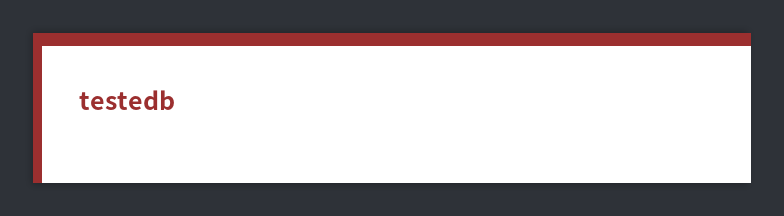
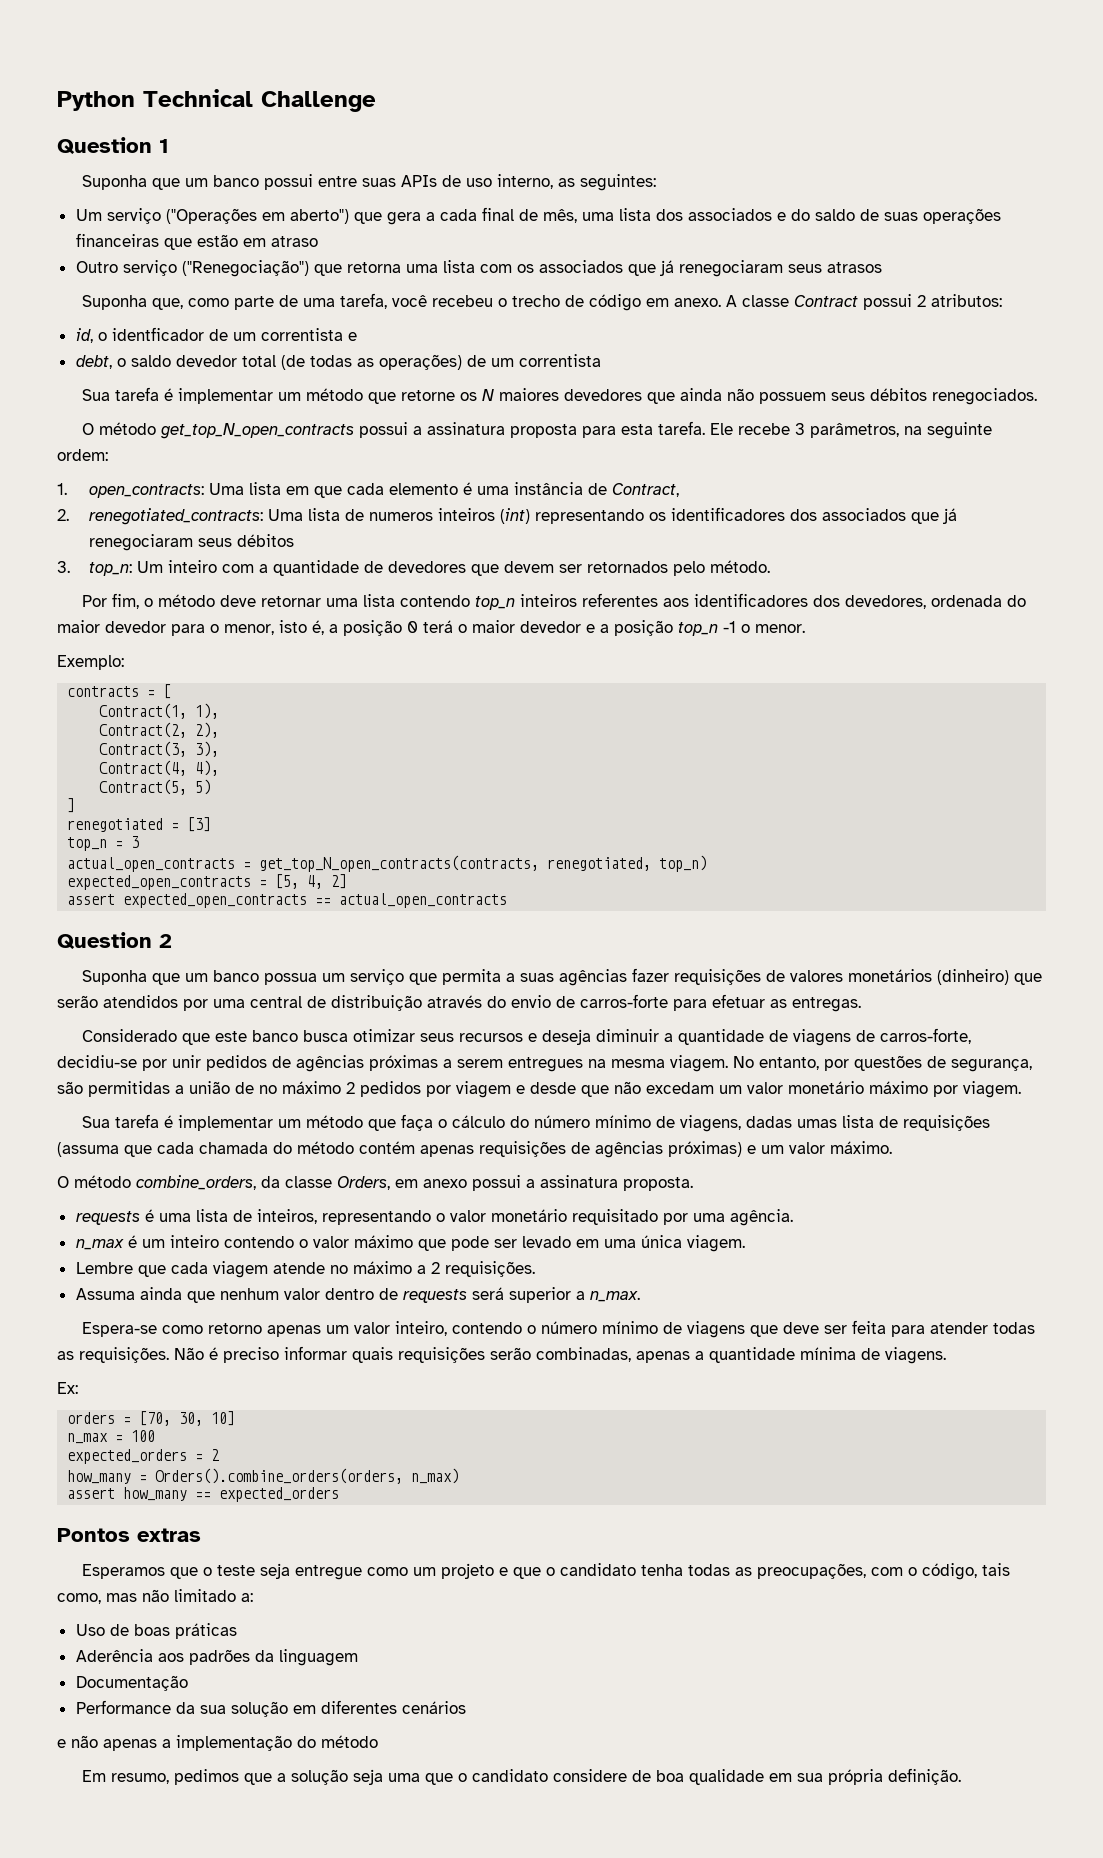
- testedb
+ Python Technical Challenge
+ Question 1
+ Suponha que um banco possui entre suas APIs de uso interno, as seguintes:
+ Um serviço ("Operações em aberto") que gera a cada final de mês, uma lista dos associados e do saldo de suas operações financeiras que estão em atraso
+ Outro serviço ("Renegociação") que retorna uma lista com os associados que já renegociaram seus atrasos
+ Suponha que, como parte de uma tarefa, você recebeu o trecho de código em anexo. A classe Contract possui 2 atributos:
+ id, o identficador de um correntista e
+ debt, o saldo devedor total (de todas as operações) de um correntista
+ Sua tarefa é implementar um método que retorne os N maiores devedores que ainda não possuem seus débitos renegociados.
+ O método get_top_N_open_contracts possui a assinatura proposta para esta tarefa. Ele recebe 3 parâmetros, na seguinte ordem:
+ 1. open_contracts: Uma lista em que cada elemento é uma instância de Contract,
+ 2. renegotiated_contracts: Uma lista de numeros inteiros (int) representando os identificadores dos associados que já renegociaram seus débitos
+ 3. top_n: Um inteiro com a quantidade de devedores que devem ser retornados pelo método.
+ Por fim, o método deve retornar uma lista contendo top_n inteiros referentes aos identificadores dos devedores, ordenada do maior devedor para o menor, isto é, a posição 0 terá o maior devedor e a posição top_n -1 o menor.
+ Exemplo:
+ contracts = [
+ Contract(1, 1),
+ Contract(2, 2),
+ Contract(3, 3),
+ Contract(4, 4),
+ Contract(5, 5)
+ ]
+ renegotiated = [3]
+ top_n = 3
+ actual_open_contracts = get_top_N_open_contracts(contracts, renegotiated, top_n)
+ expected_open_contracts = [5, 4, 2]
+ assert expected_open_contracts == actual_open_contracts
+ Question 2
+ Suponha que um banco possua um serviço que permita a suas agências fazer requisições de valores monetários (dinheiro) que serão atendidos por uma central de distribuição através do envio de carros-forte para efetuar as entregas.
+ Considerado que este banco busca otimizar seus recursos e deseja diminuir a quantidade de viagens de carros-forte, decidiu-se por unir pedidos de agências próximas a serem entregues na mesma viagem. No entanto, por questões de segurança, são permitidas a união de no máximo 2 pedidos por viagem e desde que não excedam um valor monetário máximo por viagem.
+ Sua tarefa é implementar um método que faça o cálculo do número mínimo de viagens, dadas umas lista de requisições (assuma que cada chamada do método contém apenas requisições de agências próximas) e um valor máximo.
+ O método combine_orders, da classe Orders, em anexo possui a assinatura proposta.
+ requests é uma lista de inteiros, representando o valor monetário requisitado por uma agência.
+ n_max é um inteiro contendo o valor máximo que pode ser levado em uma única viagem.
+ Lembre que cada viagem atende no máximo a 2 requisições.
+ Assuma ainda que nenhum valor dentro de requests será superior a n_max.
+ Espera-se como retorno apenas um valor inteiro, contendo o número mínimo de viagens que deve ser feita para atender todas as requisições. Não é preciso informar quais requisições serão combinadas, apenas a quantidade mínima de viagens.
+ Ex:
+ orders = [70, 30, 10]
+ n_max = 100
+ expected_orders = 2
+ how_many = Orders().combine_orders(orders, n_max)
+ assert how_many == expected_orders
+ Pontos extras
+ Esperamos que o teste seja entregue como um projeto e que o candidato tenha todas as preocupações, com o código, tais como, mas não limitado a:
+ Uso de boas práticas
+ Aderência aos padrões da linguagem
+ Documentação
+ Performance da sua solução em diferentes cenários
+ e não apenas a implementação do método
+ Em resumo, pedimos que a solução seja uma que o candidato considere de boa qualidade em sua própria definição.

